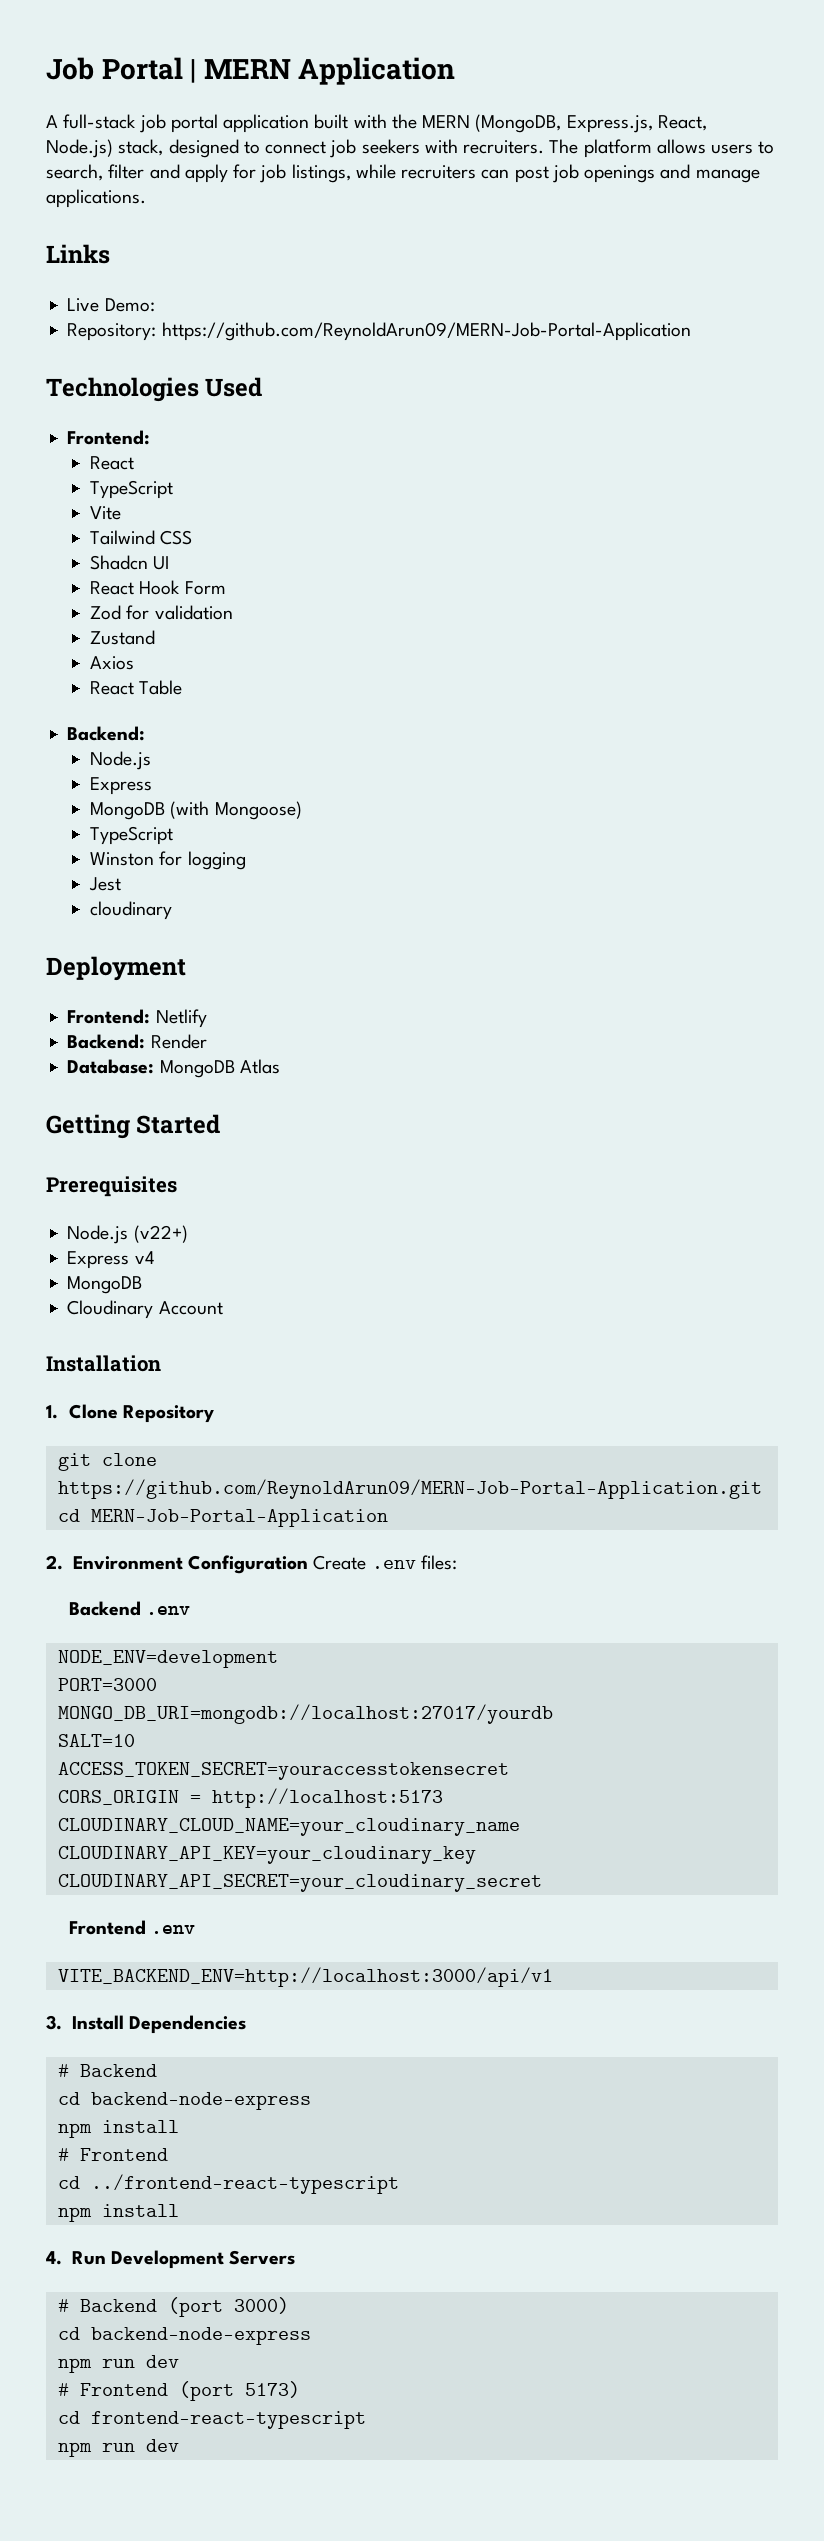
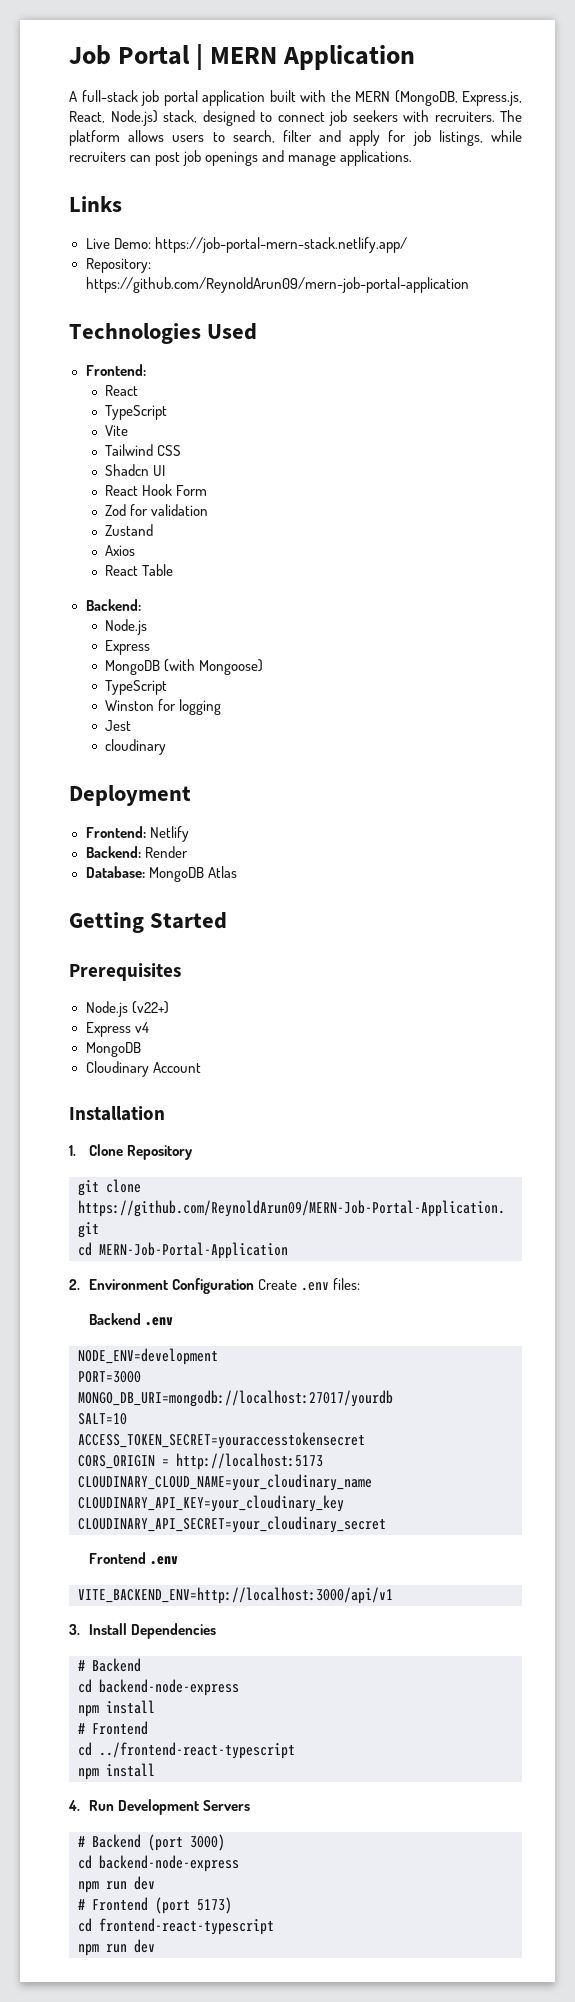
- Live Demo:
+ Live Demo: https://job-portal-mern-stack.netlify.app/
- Repository: https://github.com/ReynoldArun09/MERN-Job-Portal-Application
+ Repository: https://github.com/ReynoldArun09/mern-job-portal-application

